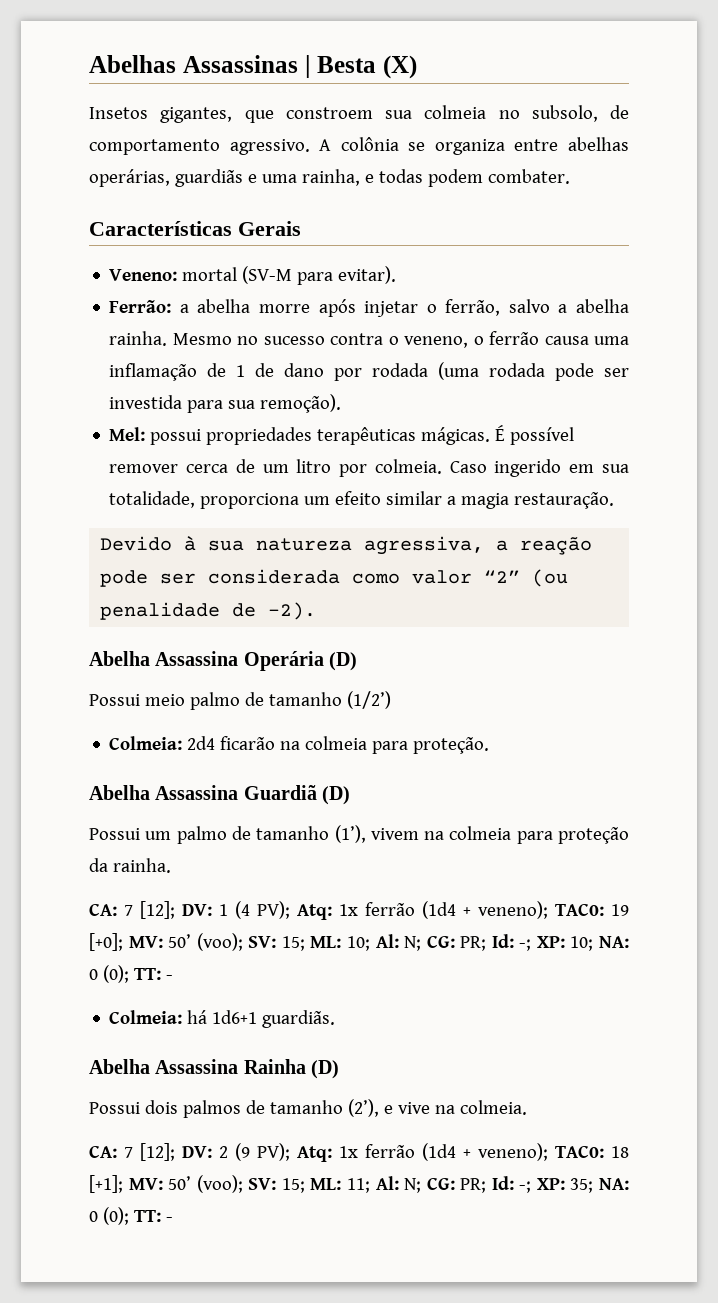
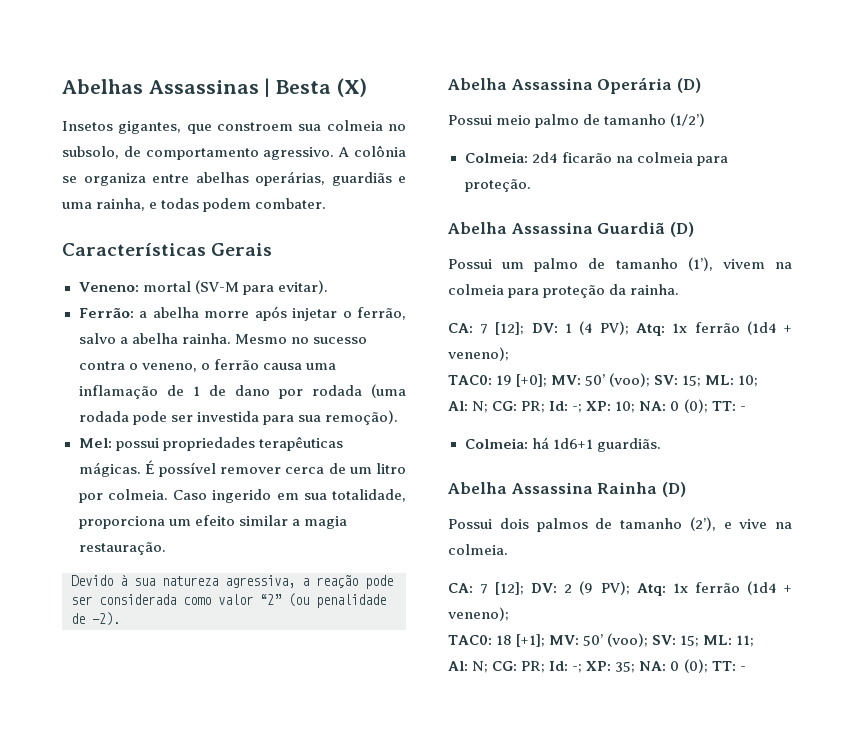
- CA: 7 [12]; DV: 1 (4 PV); Atq: 1x ferrão (1d4 + veneno); TAC0: 19 [+0]; MV: 50’ (voo); SV: 15; ML: 10; Al: N; CG: PR; Id: -; XP: 10; NA: 0 (0); TT: -
+ CA: 7 [12]; DV: 1 (4 PV); Atq: 1x ferrão (1d4 + veneno);
+ TAC0: 19 [+0]; MV: 50’ (voo); SV: 15; ML: 10;
+ Al: N; CG: PR; Id: -; XP: 10; NA: 0 (0); TT: -
- CA: 7 [12]; DV: 2 (9 PV); Atq: 1x ferrão (1d4 + veneno); TAC0: 18 [+1]; MV: 50’ (voo); SV: 15; ML: 11; Al: N; CG: PR; Id: -; XP: 35; NA: 0 (0); TT: -
+ CA: 7 [12]; DV: 2 (9 PV); Atq: 1x ferrão (1d4 + veneno);
+ TAC0: 18 [+1]; MV: 50’ (voo); SV: 15; ML: 11;
+ Al: N; CG: PR; Id: -; XP: 35; NA: 0 (0); TT: -

